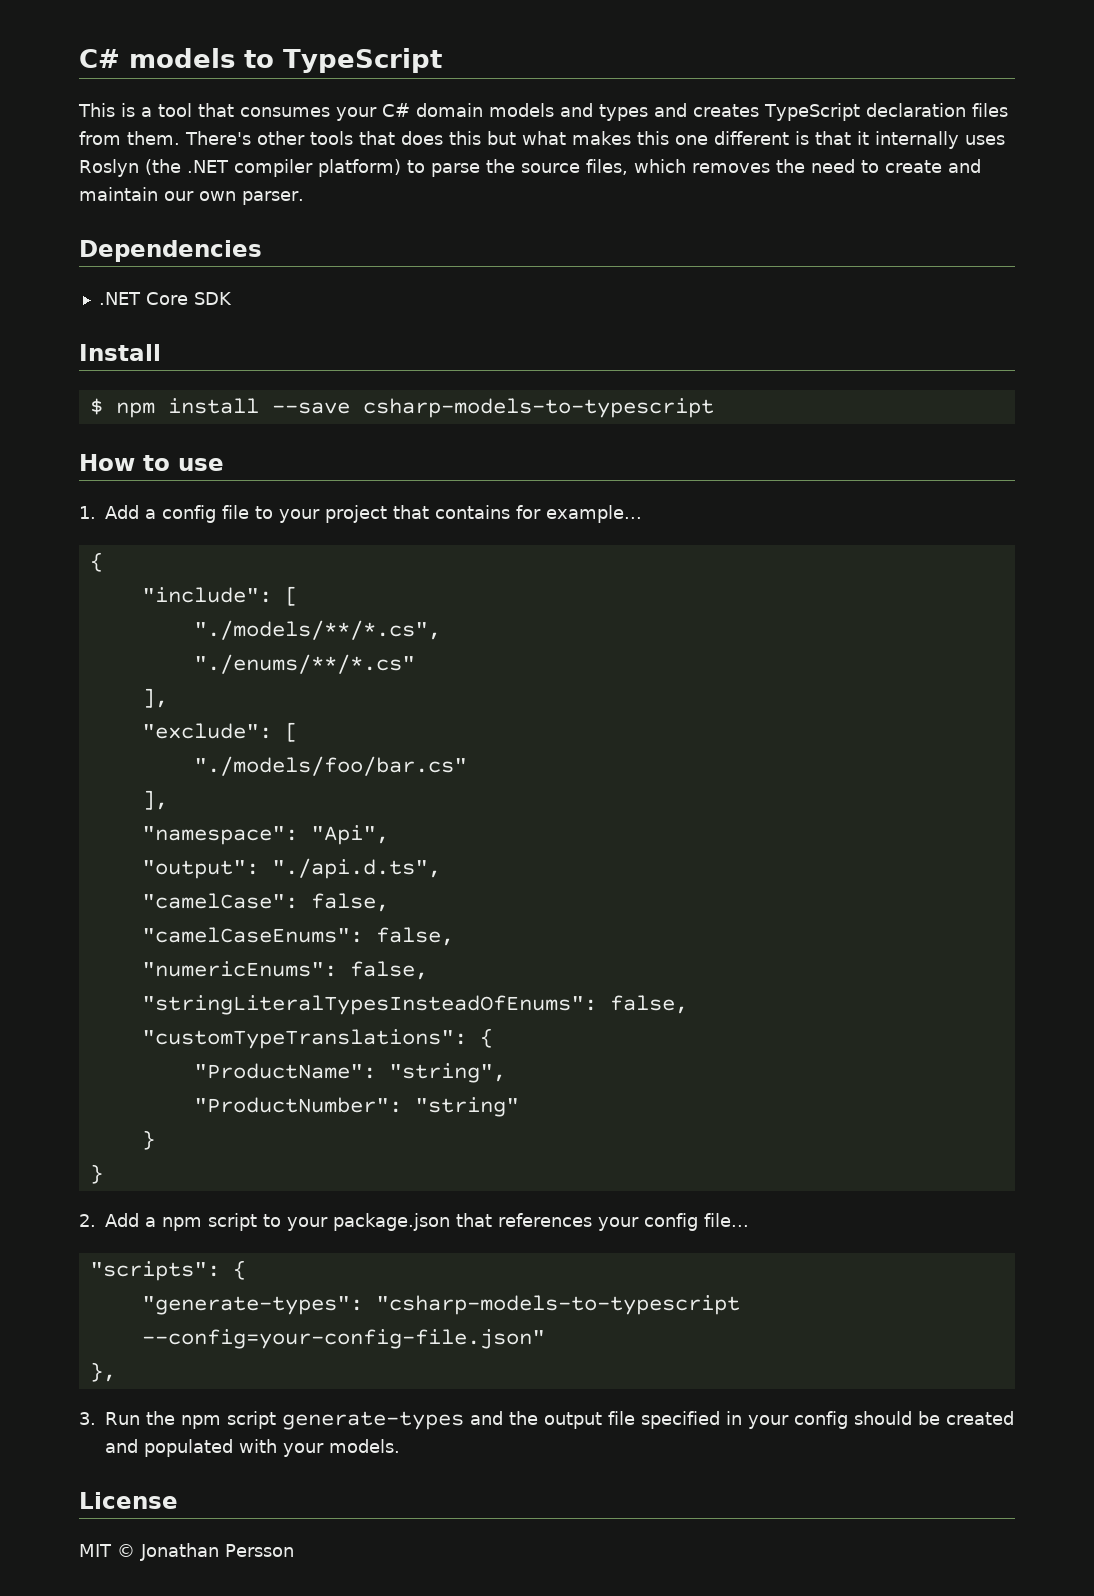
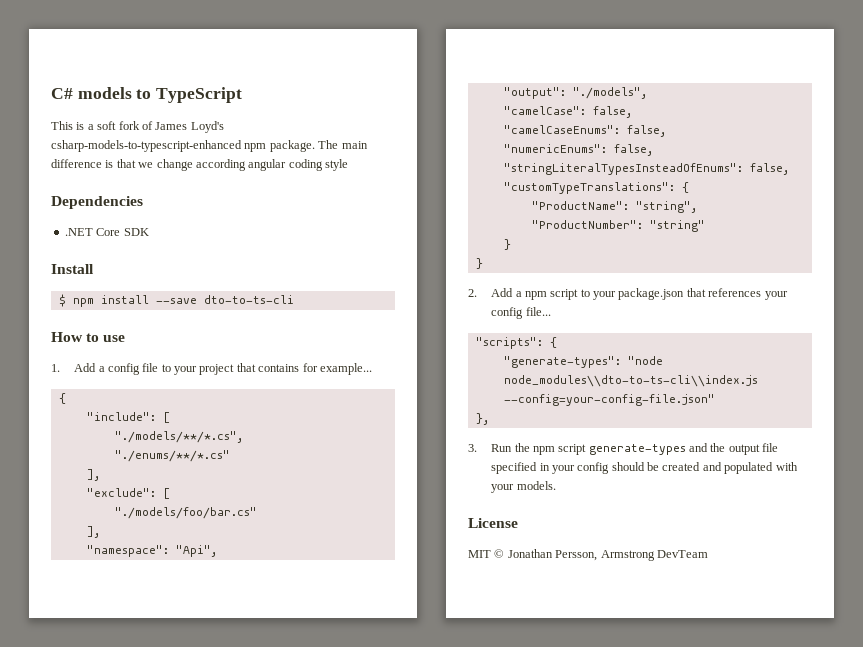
- This is a tool that consumes your C# domain models and types and creates TypeScript declaration files from them. There's other tools that does this but what makes this one different is that it internally uses Roslyn (the .NET compiler platform) to parse the source files, which removes the need to create and maintain our own parser.
+ This is a soft fork of James Loyd's csharp-models-to-typescript-enhanced npm package. The main difference is that we change according angular coding style
- $ npm install --save csharp-models-to-typescript
+ $ npm install --save dto-to-ts-cli
- "output": "./api.d.ts",
+ "output": "./models",
- "generate-types": "csharp-models-to-typescript --config=your-config-file.json"
+ "generate-types": "node node_modules\\dto-to-ts-cli\\index.js --config=your-config-file.json"
- MIT © Jonathan Persson
+ MIT © Jonathan Persson, Armstrong DevTeam

